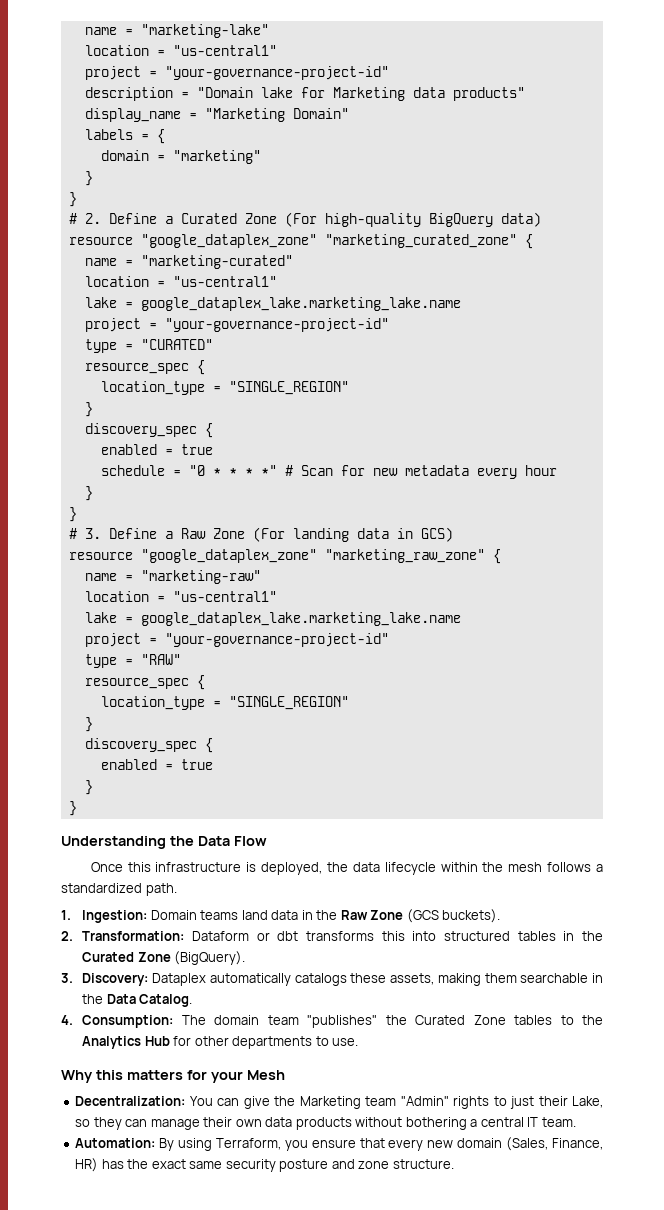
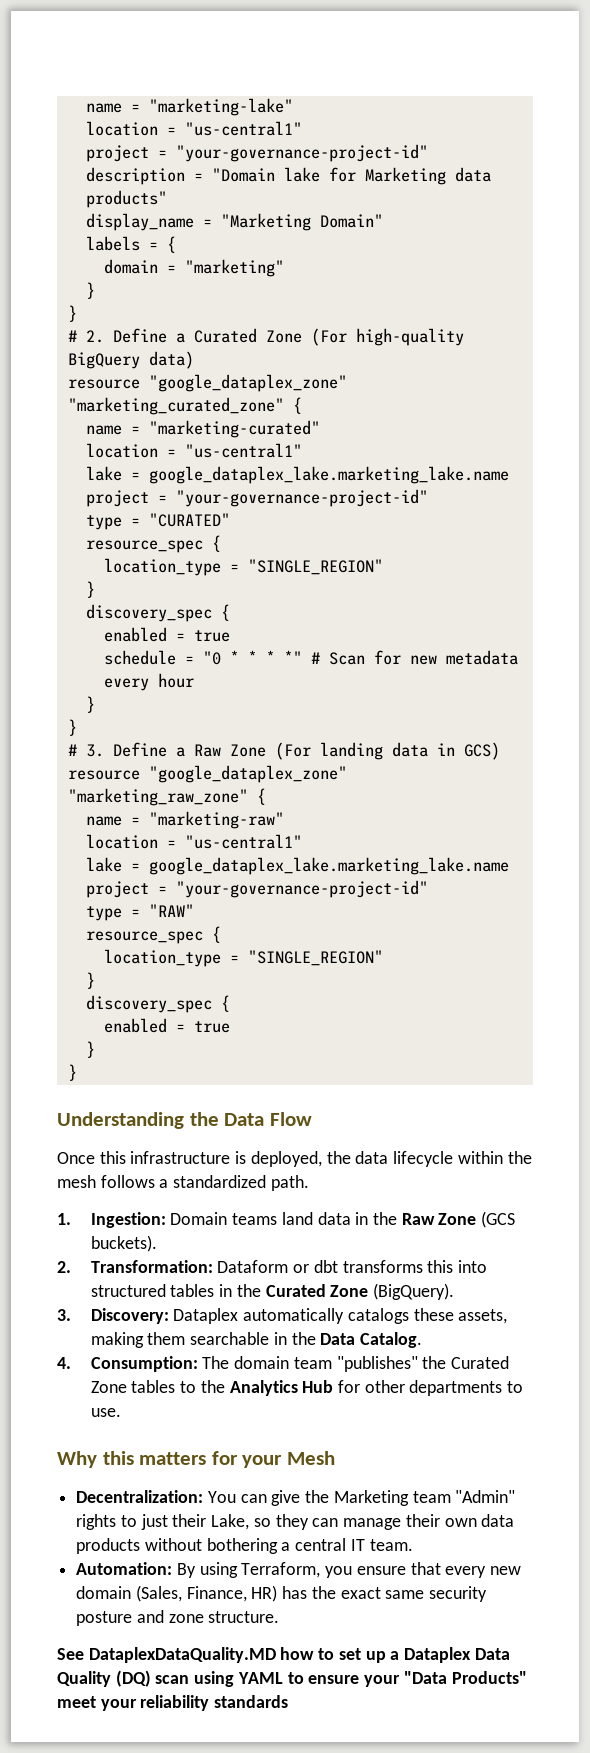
+ See DataplexDataQuality.MD how to set up a Dataplex Data Quality (DQ) scan using YAML to ensure your "Data Products" meet your reliability standards

